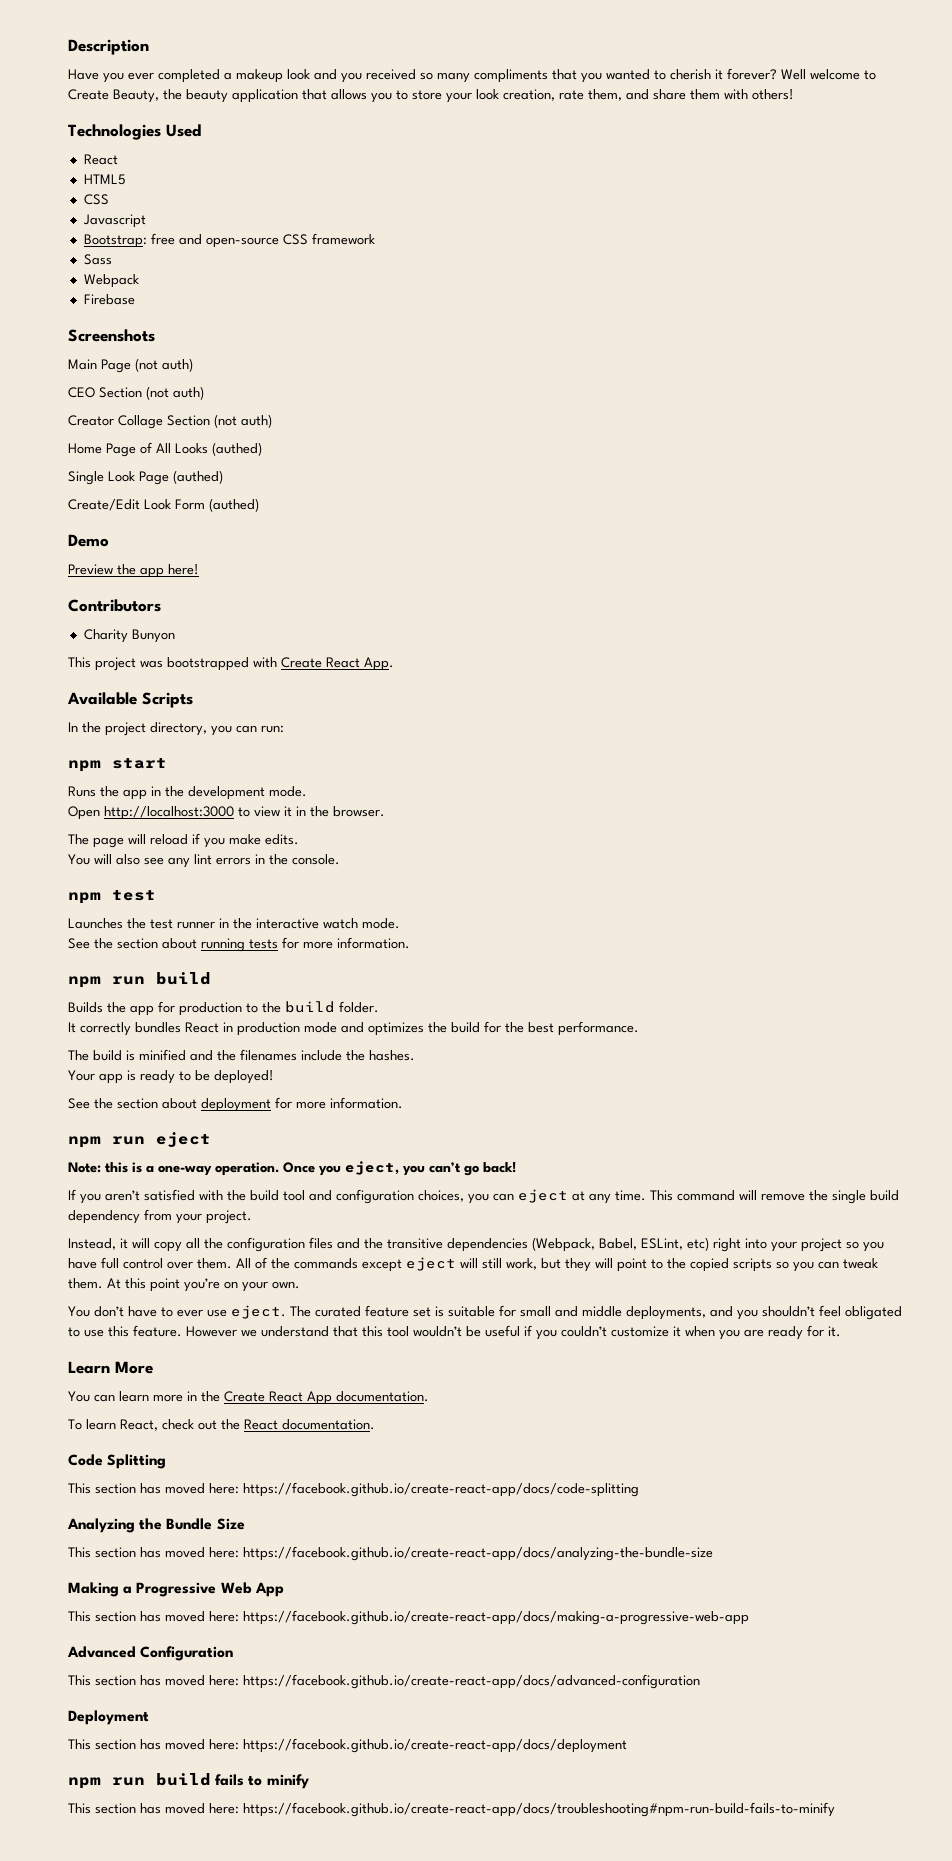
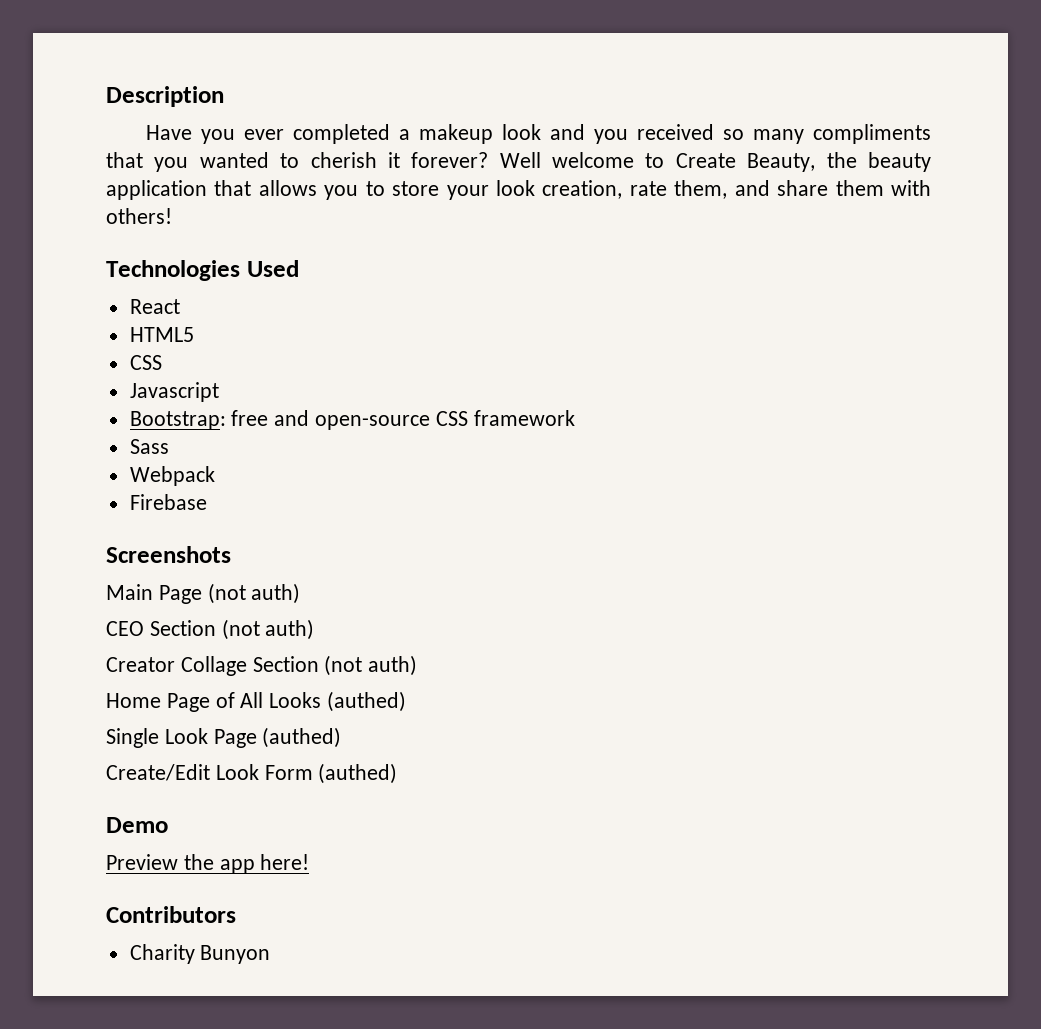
- This project was bootstrapped with Create React App.
- Available Scripts
- In the project directory, you can run:
- npm start
- Runs the app in the development mode.
- Open http://localhost:3000 to view it in the browser.
- The page will reload if you make edits.
- You will also see any lint errors in the console.
- npm test
- Launches the test runner in the interactive watch mode.
- See the section about running tests for more information.
- npm run build
- Builds the app for production to the build folder.
- It correctly bundles React in production mode and optimizes the build for the best performance.
- The build is minified and the filenames include the hashes.
- Your app is ready to be deployed!
- See the section about deployment for more information.
- npm run eject
- Note: this is a one-way operation. Once you eject, you can’t go back!
- If you aren’t satisfied with the build tool and configuration choices, you can eject at any time. This command will remove the single build dependency from your project.
- Instead, it will copy all the configuration files and the transitive dependencies (Webpack, Babel, ESLint, etc) right into your project so you have full control over them. All of the commands except eject will still work, but they will point to the copied scripts so you can tweak them. At this point you’re on your own.
- You don’t have to ever use eject. The curated feature set is suitable for small and middle deployments, and you shouldn’t feel obligated to use this feature. However we understand that this tool wouldn’t be useful if you couldn’t customize it when you are ready for it.
- Learn More
- You can learn more in the Create React App documentation.
- To learn React, check out the React documentation.
- Code Splitting
- This section has moved here: https://facebook.github.io/create-react-app/docs/code-splitting
- Analyzing the Bundle Size
- This section has moved here: https://facebook.github.io/create-react-app/docs/analyzing-the-bundle-size
- Making a Progressive Web App
- This section has moved here: https://facebook.github.io/create-react-app/docs/making-a-progressive-web-app
- Advanced Configuration
- This section has moved here: https://facebook.github.io/create-react-app/docs/advanced-configuration
- Deployment
- This section has moved here: https://facebook.github.io/create-react-app/docs/deployment
- npm run build fails to minify
- This section has moved here: https://facebook.github.io/create-react-app/docs/troubleshooting#npm-run-build-fails-to-minify

